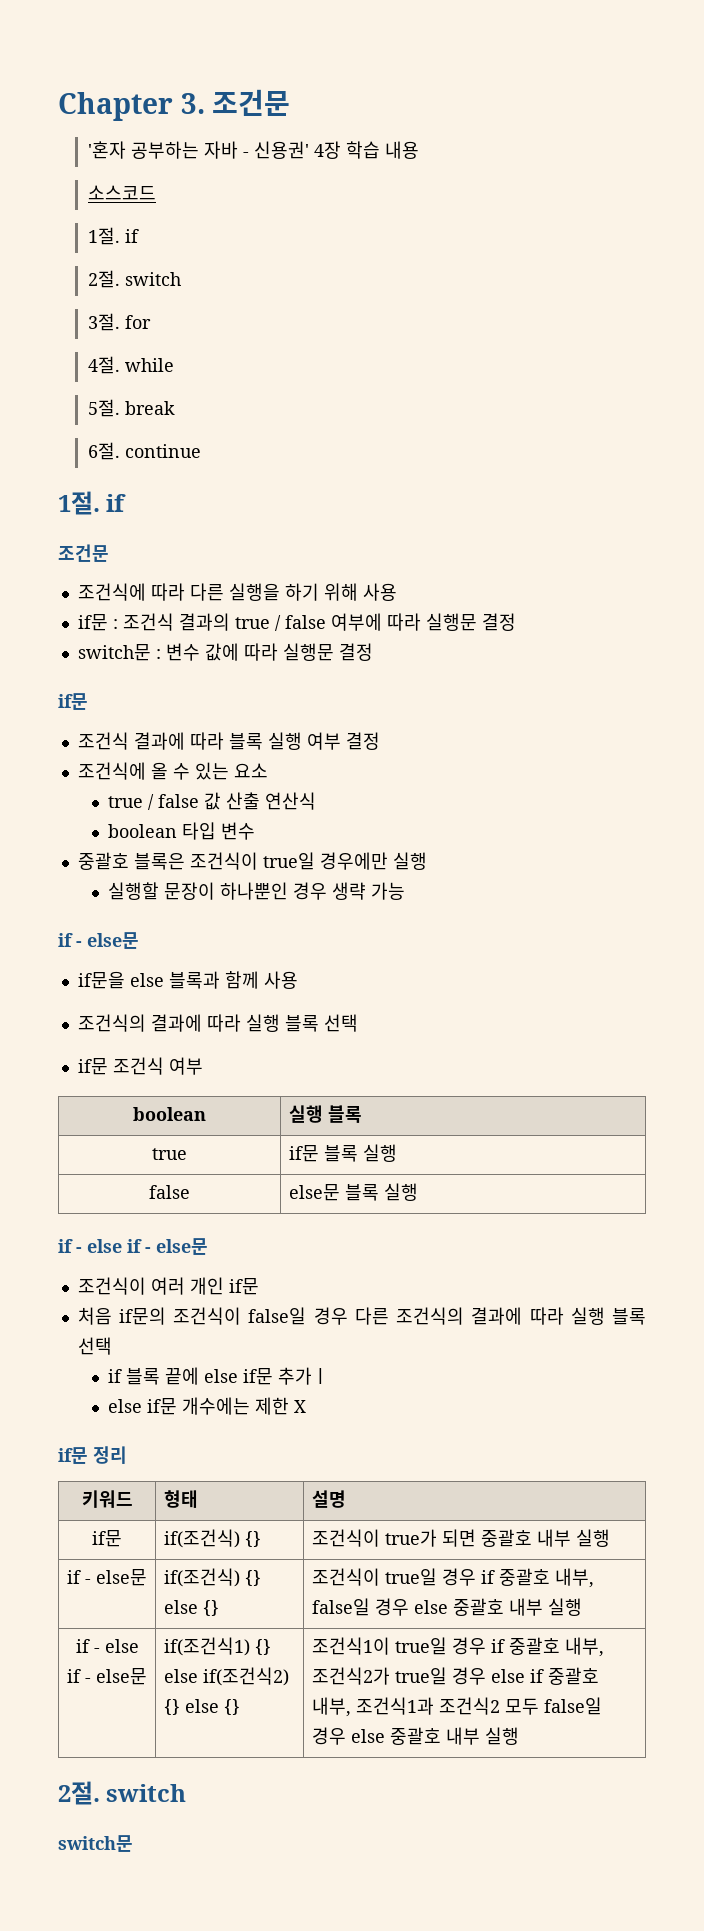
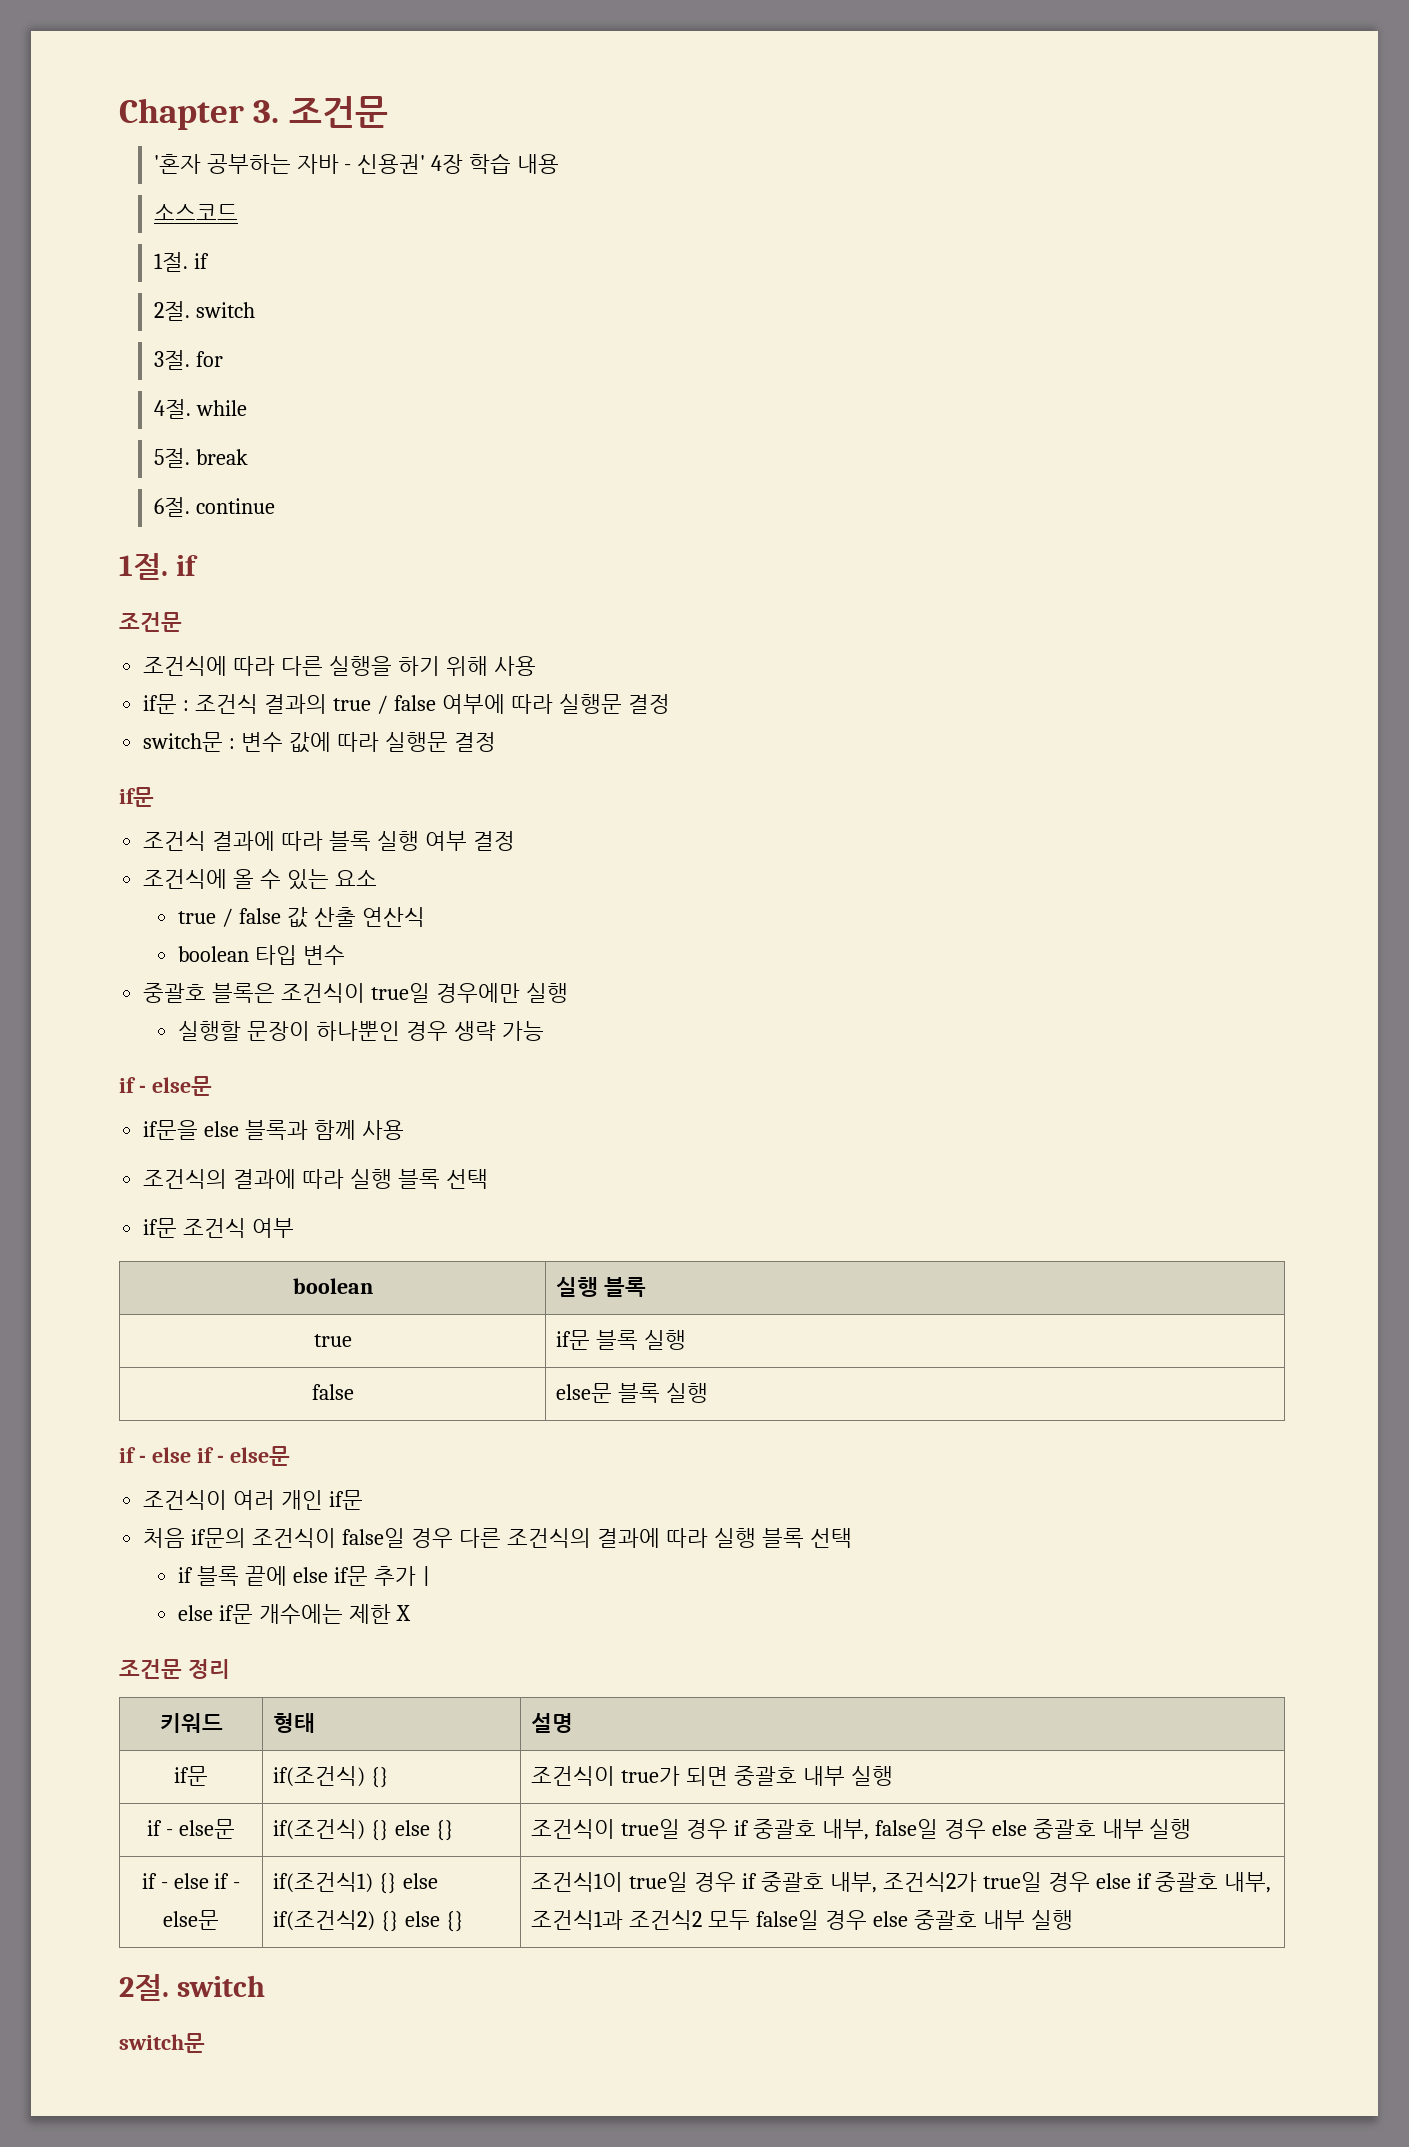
- if문 정리
+ 조건문 정리

